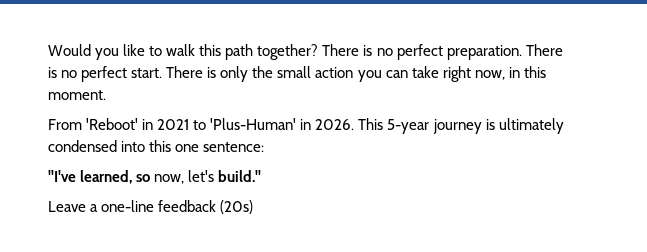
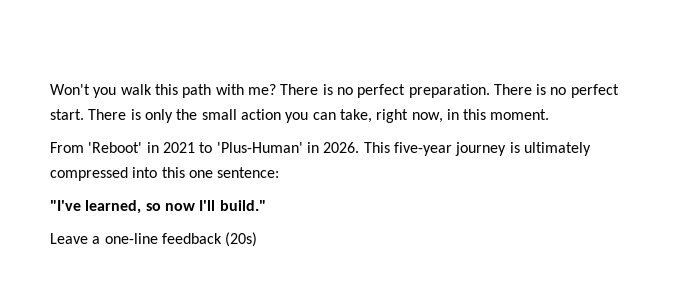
- Would you like to walk this path together?
+ Won't you walk this path with me?
- There is only the small action you can take right now, in this moment.
+ There is only the small action you can take, right now, in this moment.
- This 5-year journey is ultimately condensed into this one sentence:
+ This five-year journey is ultimately compressed into this one sentence:
- "I've learned, so now, let's build."
+ "I've learned, so now I'll build."

